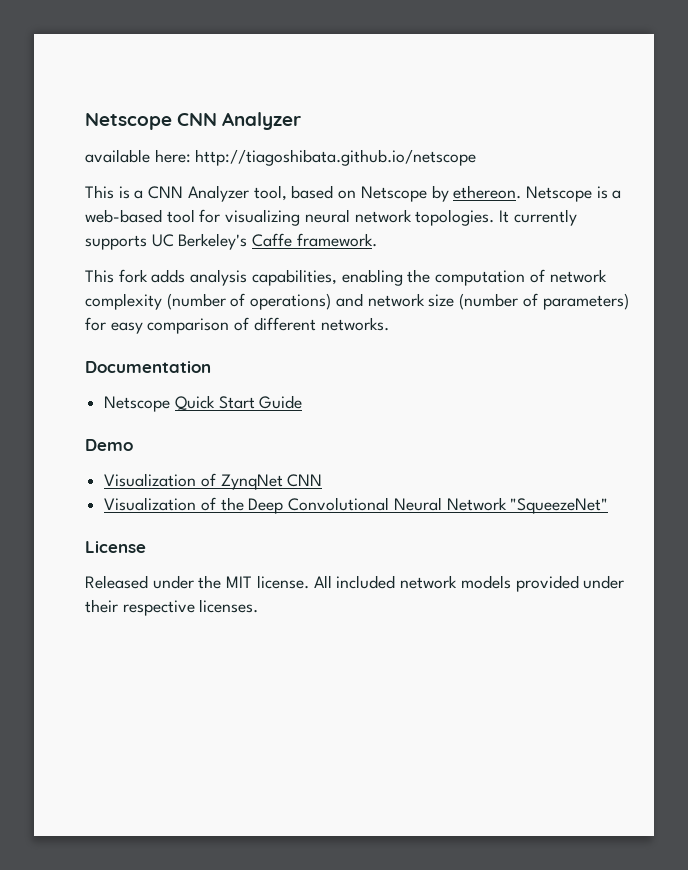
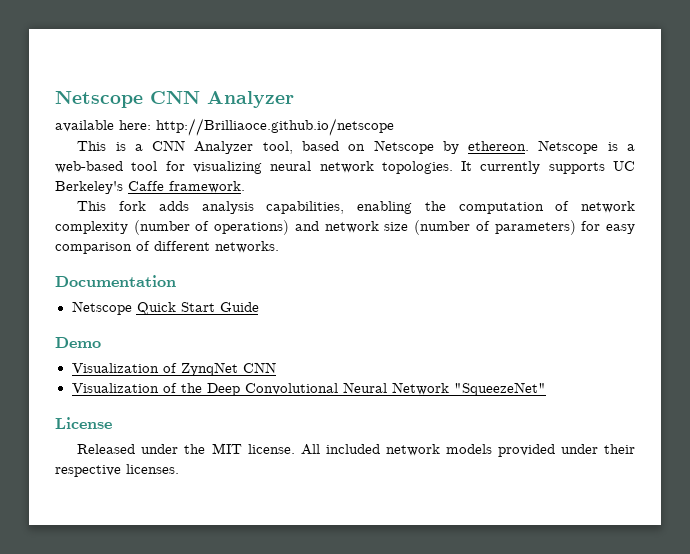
- available here: http://tiagoshibata.github.io/netscope
+ available here: http://Brilliaoce.github.io/netscope

